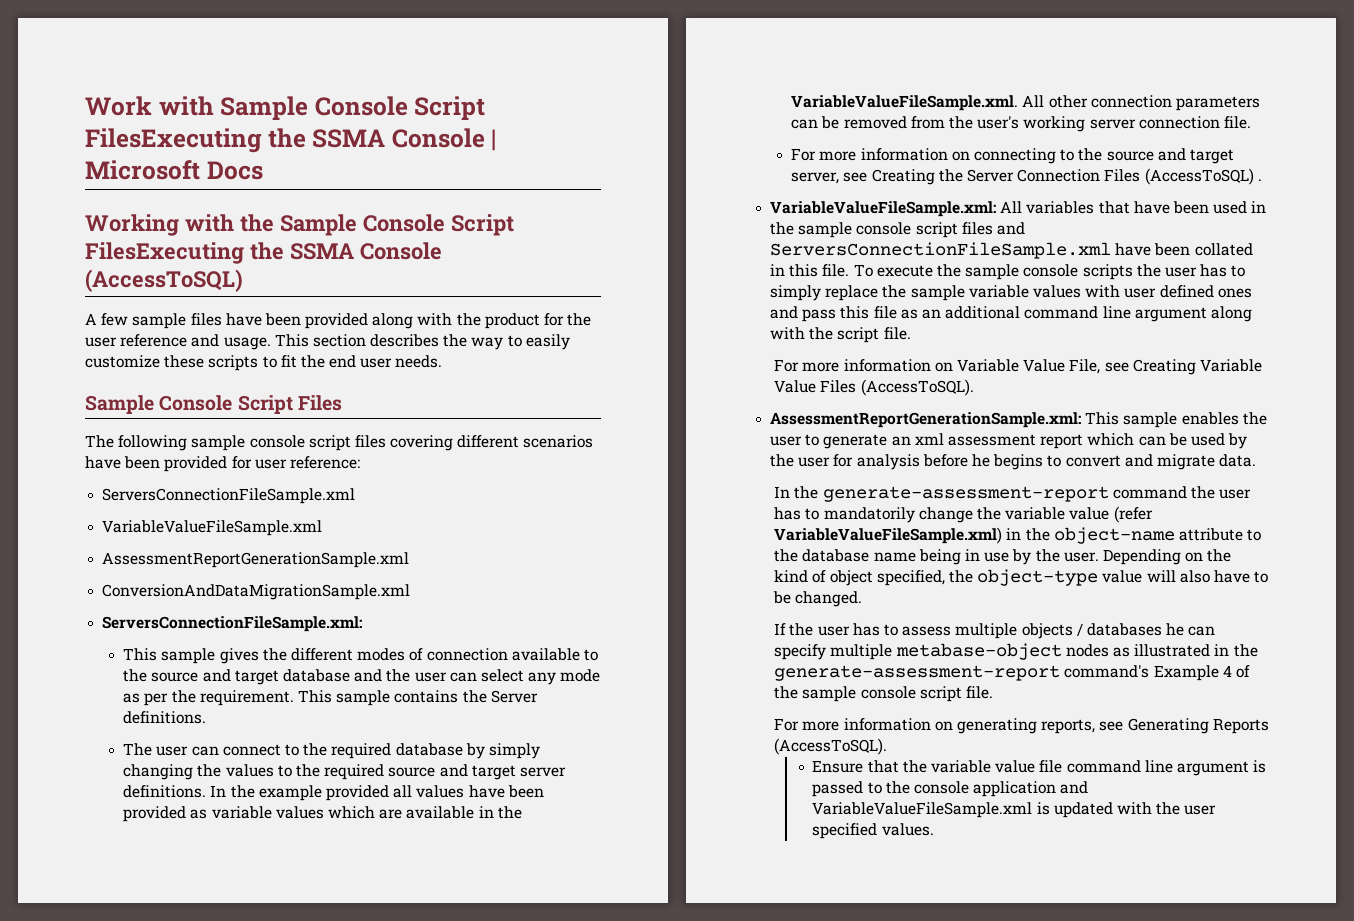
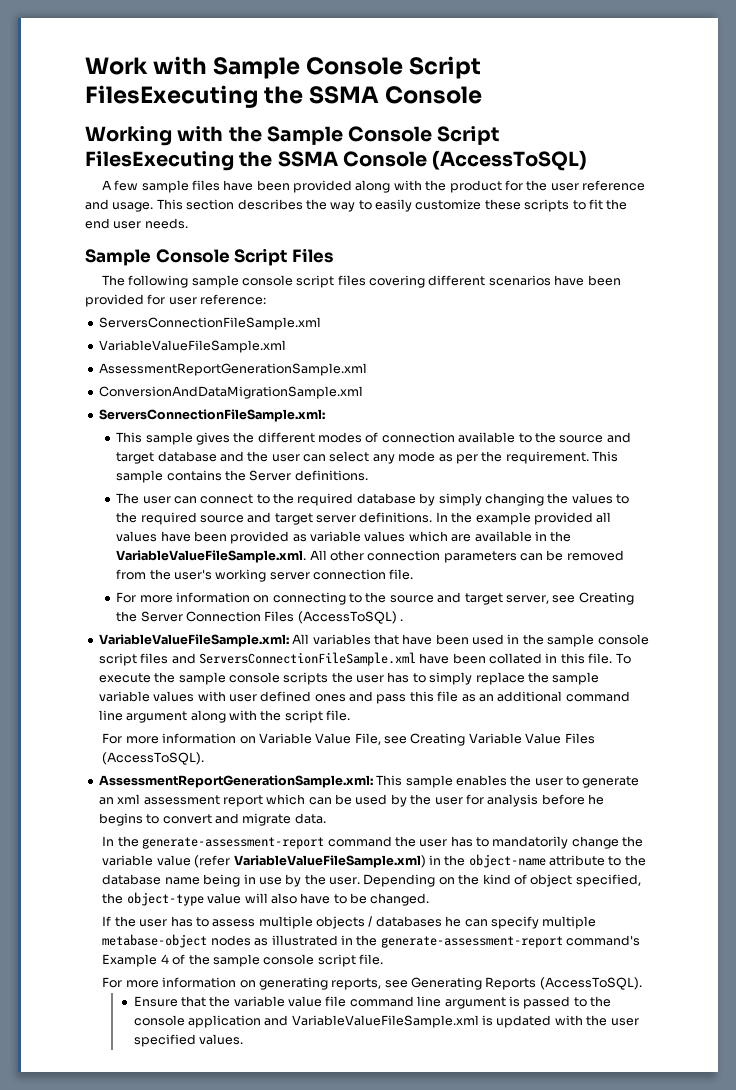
- Work with Sample Console Script FilesExecuting the SSMA Console | Microsoft Docs
+ Work with Sample Console Script FilesExecuting the SSMA Console

